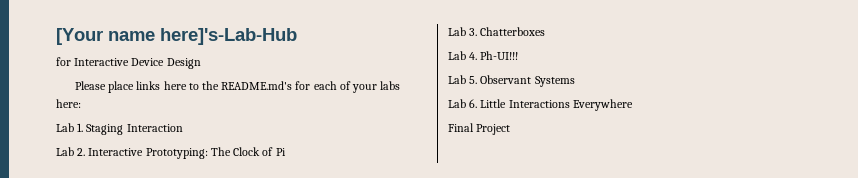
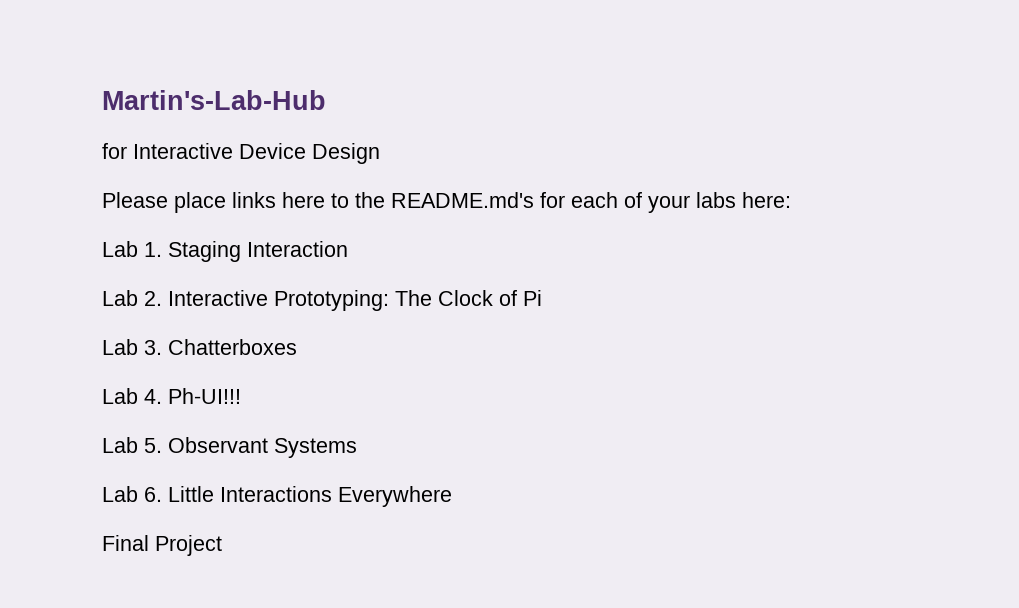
- [Your name here]'s-Lab-Hub
+ Martin's-Lab-Hub

